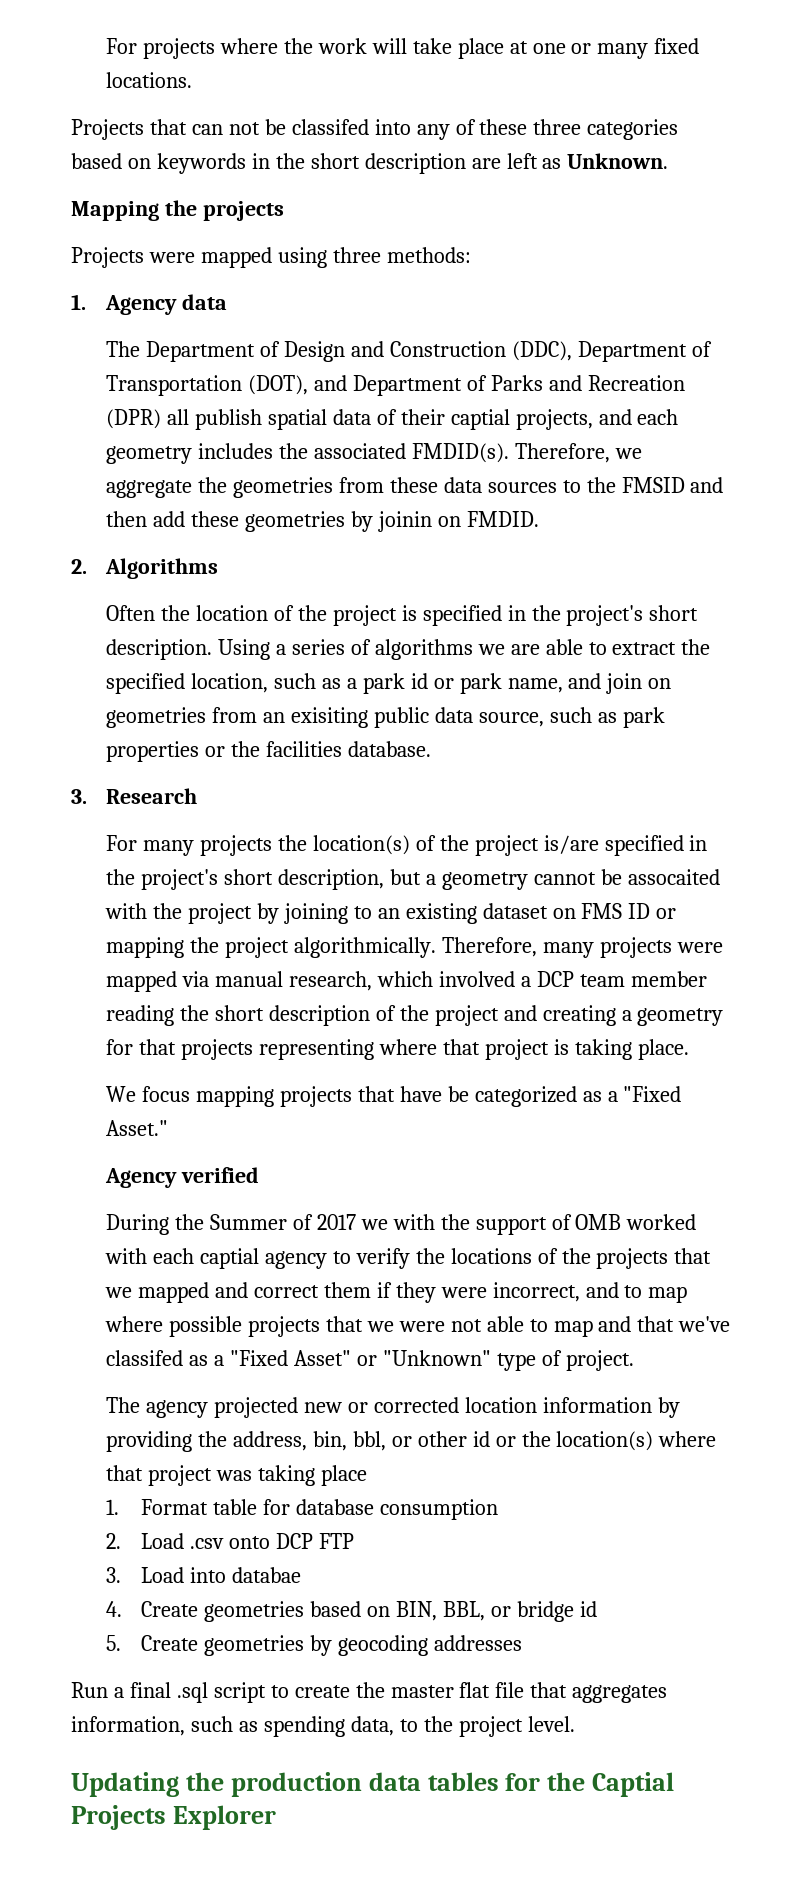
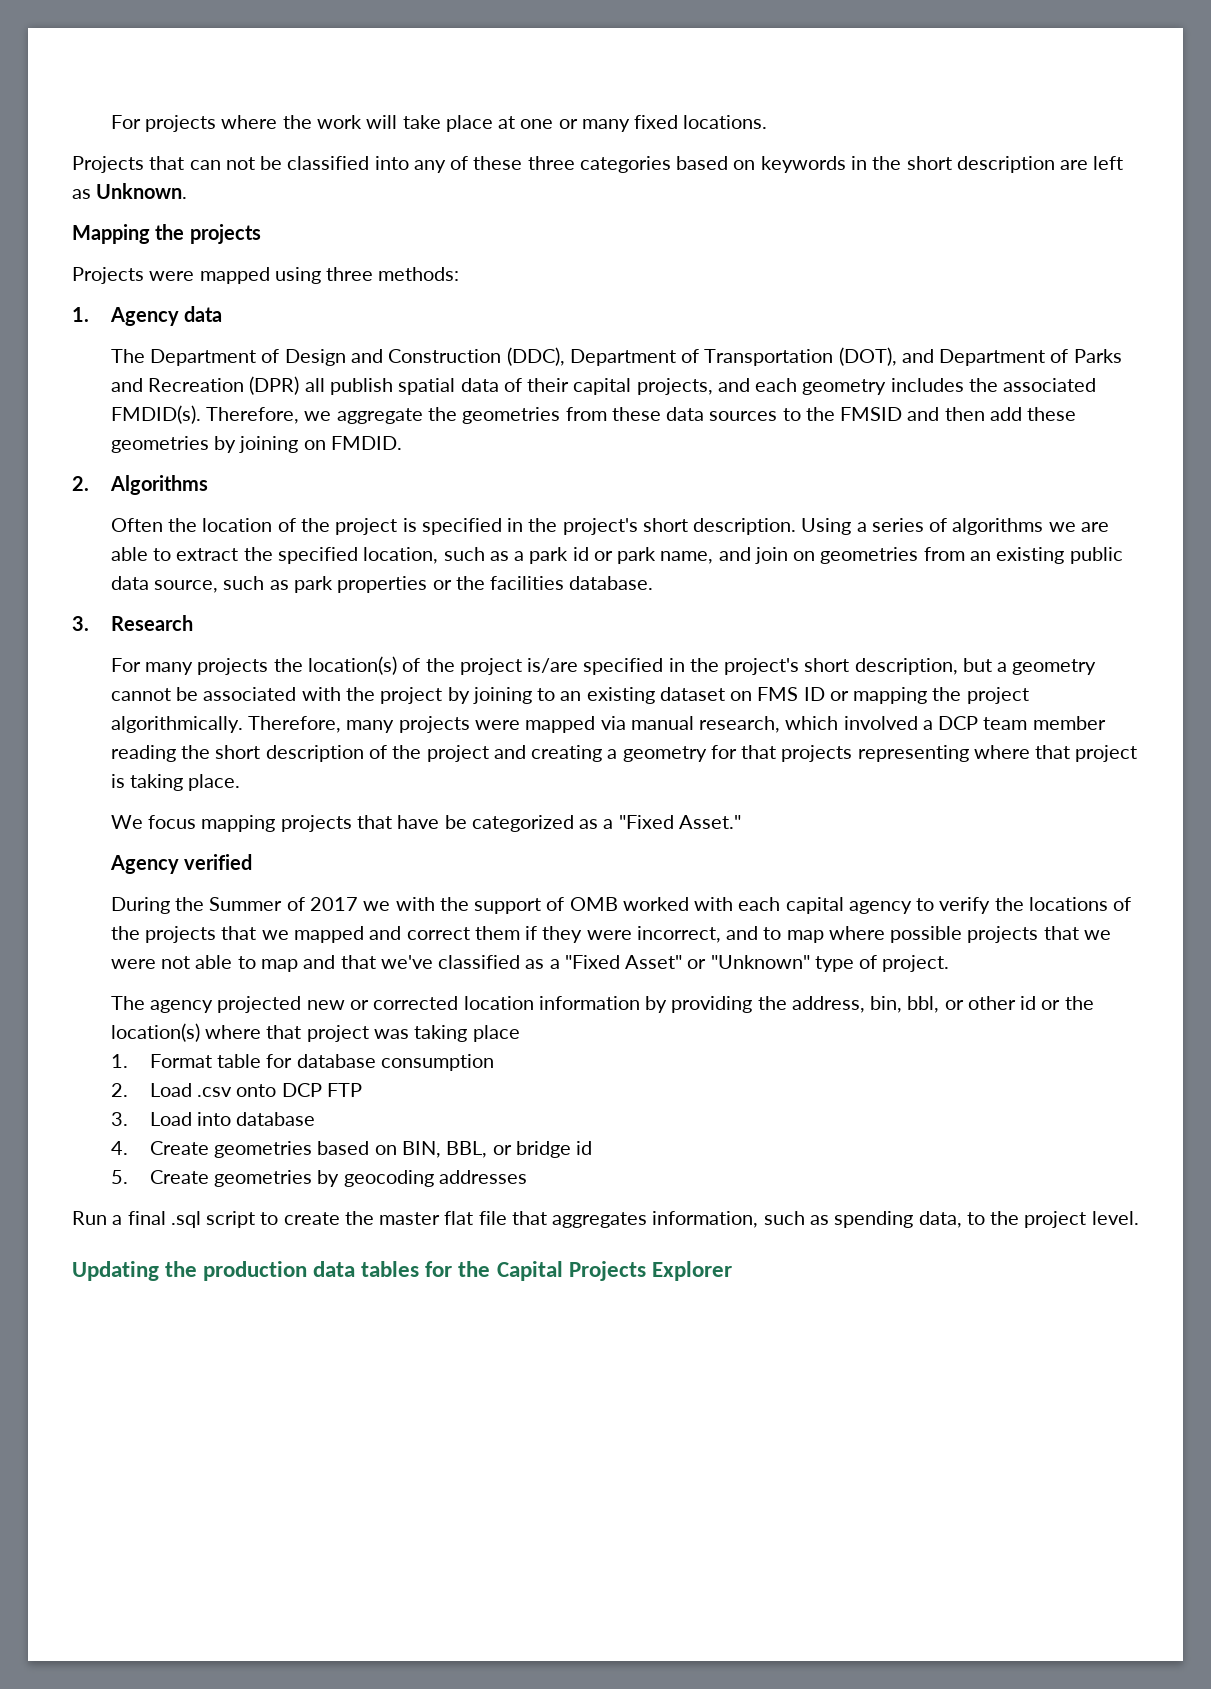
- Projects that can not be classifed into any of these three categories based on keywords in the short description are left as Unknown.
+ Projects that can not be classified into any of these three categories based on keywords in the short description are left as Unknown.
- The Department of Design and Construction (DDC), Department of Transportation (DOT), and Department of Parks and Recreation (DPR) all publish spatial data of their captial projects, and each geometry includes the associated FMDID(s).
+ The Department of Design and Construction (DDC), Department of Transportation (DOT), and Department of Parks and Recreation (DPR) all publish spatial data of their capital projects, and each geometry includes the associated FMDID(s).
- Therefore, we aggregate the geometries from these data sources to the FMSID and then add these geometries by joinin on FMDID.
+ Therefore, we aggregate the geometries from these data sources to the FMSID and then add these geometries by joining on FMDID.
- Using a series of algorithms we are able to extract the specified location, such as a park id or park name, and join on geometries from an exisiting public data source, such as park properties or the facilities database.
+ Using a series of algorithms we are able to extract the specified location, such as a park id or park name, and join on geometries from an existing public data source, such as park properties or the facilities database.
- For many projects the location(s) of the project is/are specified in the project's short description, but a geometry cannot be assocaited with the project by joining to an existing dataset on FMS ID or mapping the project algorithmically.
+ For many projects the location(s) of the project is/are specified in the project's short description, but a geometry cannot be associated with the project by joining to an existing dataset on FMS ID or mapping the project algorithmically.
- During the Summer of 2017 we with the support of OMB worked with each captial agency to verify the locations of the projects that we mapped and correct them if they were incorrect, and to map where possible projects that we were not able to map and that we've classifed as a "Fixed Asset" or "Unknown" type of project.
+ During the Summer of 2017 we with the support of OMB worked with each capital agency to verify the locations of the projects that we mapped and correct them if they were incorrect, and to map where possible projects that we were not able to map and that we've classified as a "Fixed Asset" or "Unknown" type of project.
- 3. Load into databae
+ 3. Load into database
- Updating the production data tables for the Captial Projects Explorer
+ Updating the production data tables for the Capital Projects Explorer

